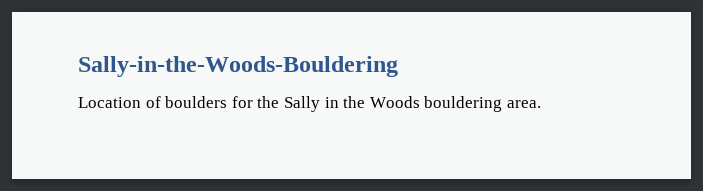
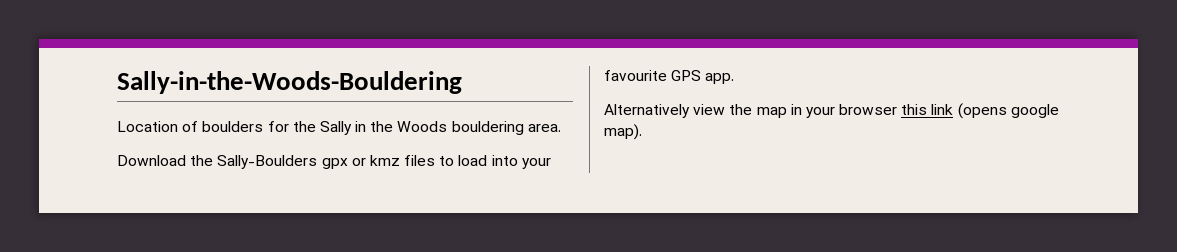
+ Download the Sally-Boulders gpx or kmz files to load into your favourite GPS app.
+ Alternatively view the map in your browser this link (opens google map).

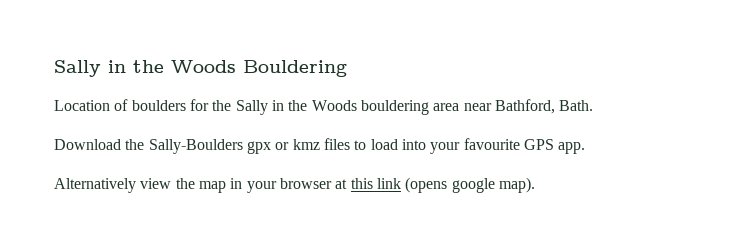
- Sally-in-the-Woods-Bouldering
+ Sally in the Woods Bouldering
- Location of boulders for the Sally in the Woods bouldering area.
+ Location of boulders for the Sally in the Woods bouldering area near Bathford, Bath.
- Alternatively view the map in your browser this link (opens google map).
+ Alternatively view the map in your browser at this link (opens google map).

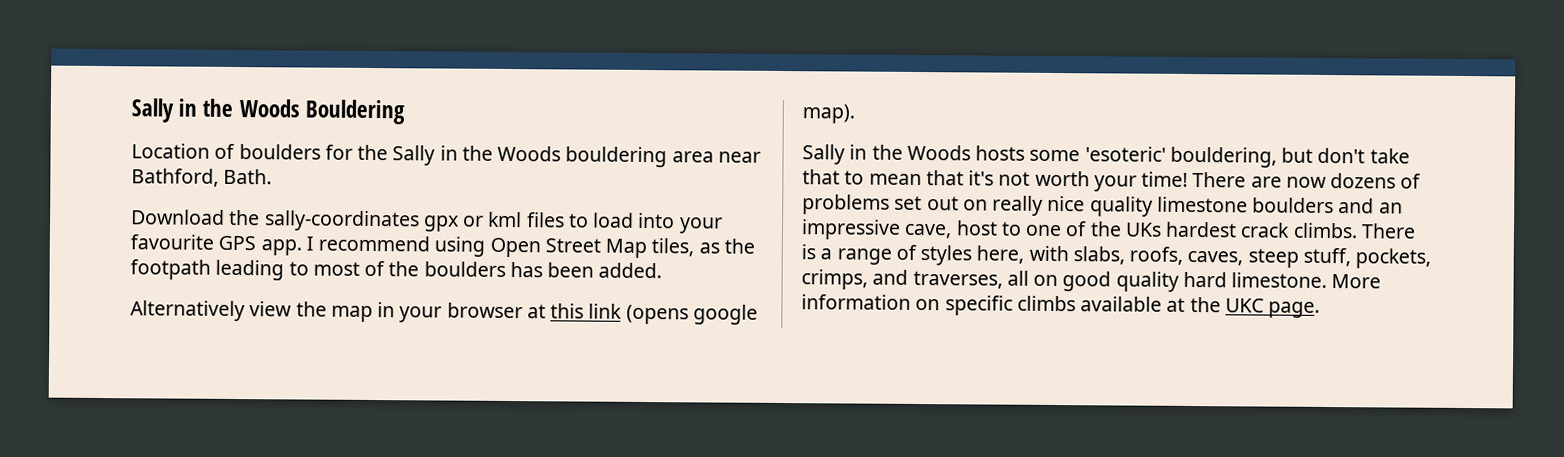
- Download the Sally-Boulders gpx or kmz files to load into your favourite GPS app.
+ Download the sally-coordinates gpx or kml files to load into your favourite GPS app. I recommend using Open Street Map tiles, as the footpath leading to most of the boulders has been added.
+ Sally in the Woods hosts some 'esoteric' bouldering, but don't take that to mean that it's not worth your time! There are now dozens of problems set out on really nice quality limestone boulders and an impressive cave, host to one of the UKs hardest crack climbs. There is a range of styles here, with slabs, roofs, caves, steep stuff, pockets, crimps, and traverses, all on good quality hard limestone. More information on specific climbs available at the UKC page.

